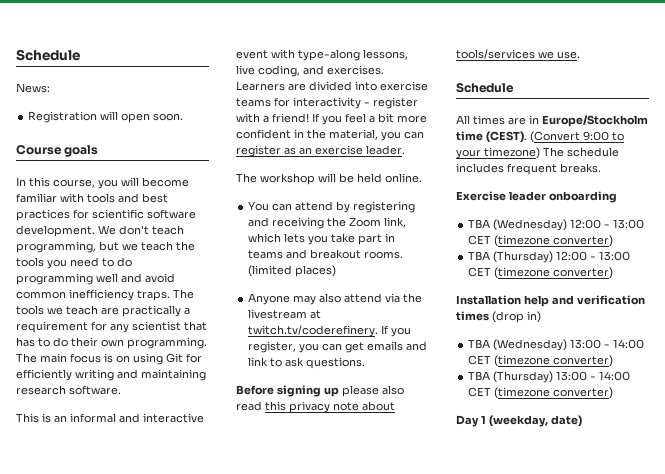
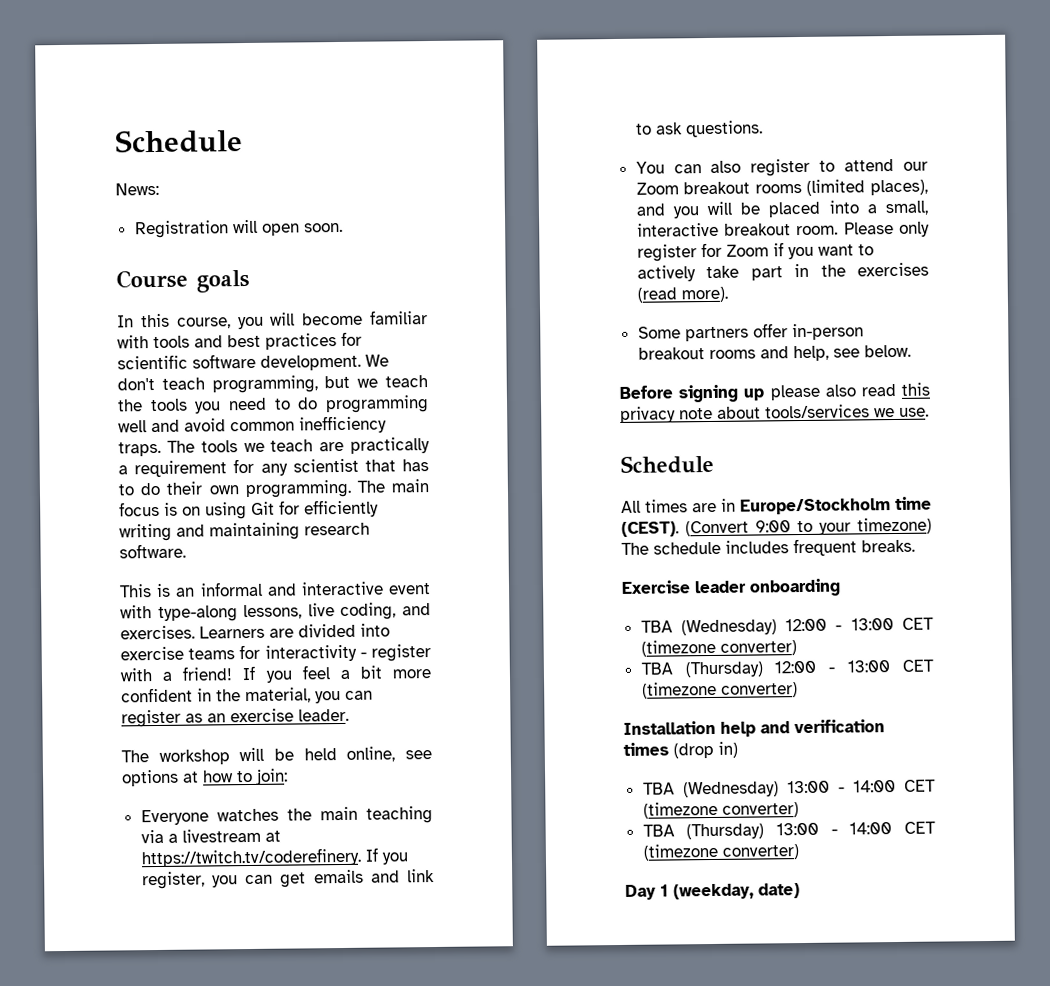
- The workshop will be held online.
- You can attend by registering and receiving the Zoom link, which lets you take part in teams and breakout rooms. (limited places)
- Anyone may also attend via the livestream at twitch.tv/coderefinery. If you register, you can get emails and link to ask questions.
+ The workshop will be held online, see options at how to join:
+ Everyone watches the main teaching via a livestream at https://twitch.tv/coderefinery. If you register, you can get emails and link to ask questions.
+ You can also register to attend our Zoom breakout rooms (limited places), and you will be placed into a small, interactive breakout room. Please only register for Zoom if you want to actively take part in the exercises (read more).
+ Some partners offer in-person breakout rooms and help, see below.

